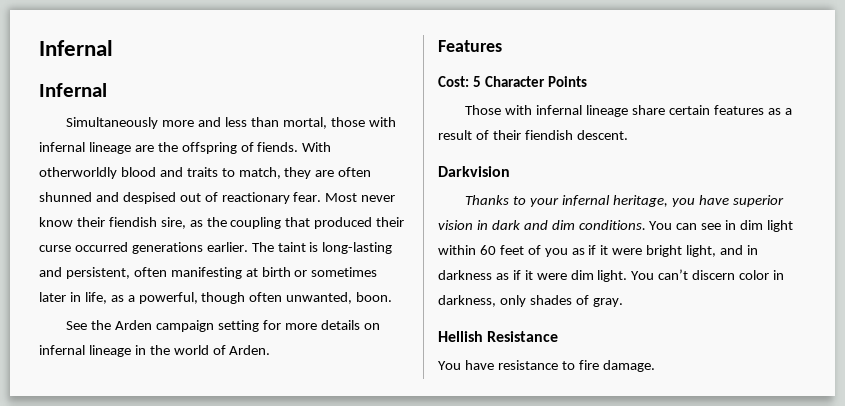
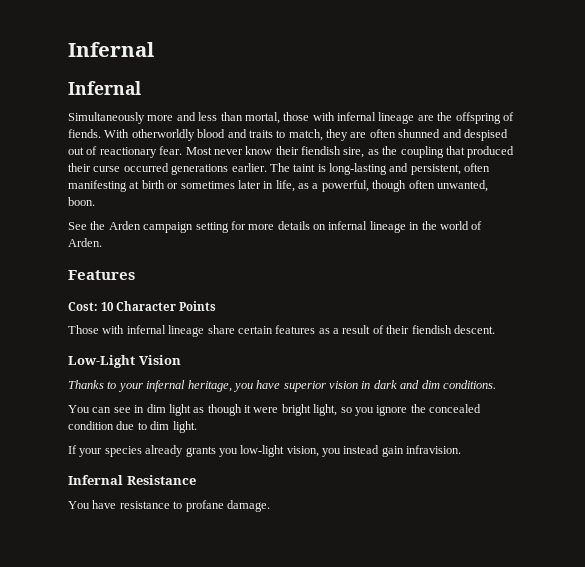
- Cost: 5 Character Points
+ Cost: 10 Character Points
- Darkvision
+ Low-Light Vision
- Thanks to your infernal heritage, you have superior vision in dark and dim conditions. You can see in dim light within 60 feet of you as if it were bright light, and in darkness as if it were dim light. You can’t discern color in darkness, only shades of gray.
- Hellish Resistance
+ Thanks to your infernal heritage, you have superior vision in dark and dim conditions.
+ You can see in dim light as though it were bright light, so you ignore the concealed condition due to dim light.
+ If your species already grants you low-light vision, you instead gain infravision.
+ Infernal Resistance
- You have resistance to fire damage.
+ You have resistance to profane damage.

